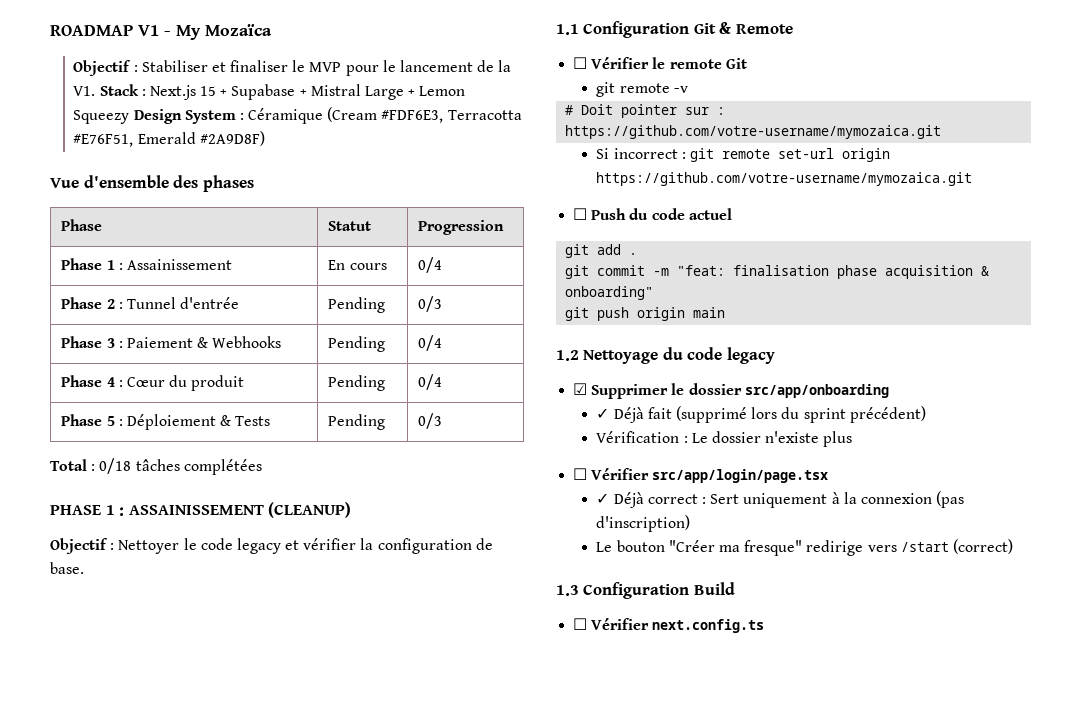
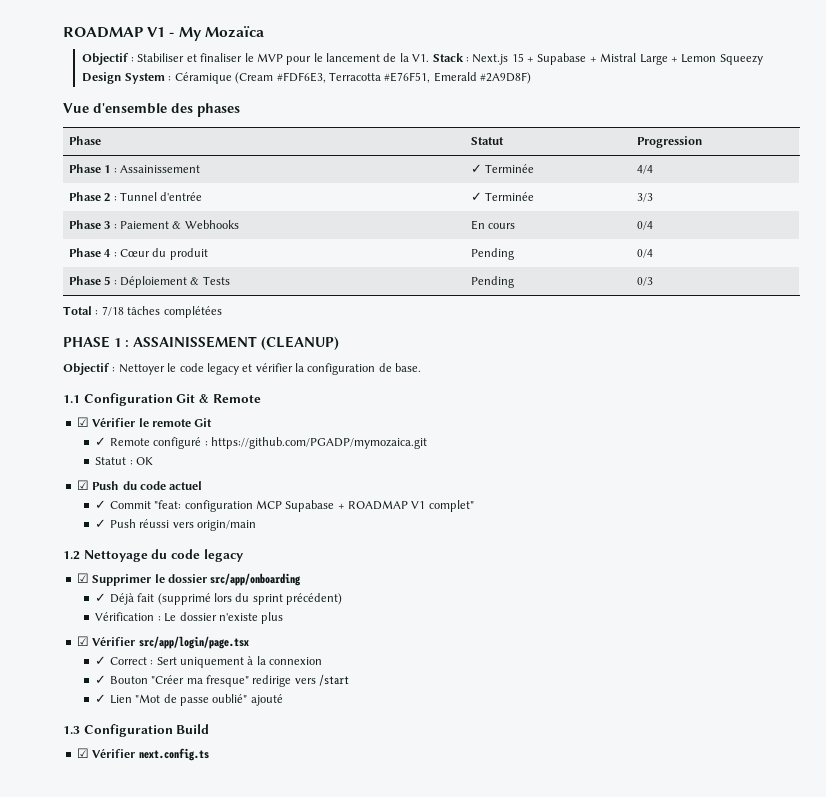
- Phase 1 : Assainissement | En cours | 0/4
+ Phase 1 : Assainissement | ✓ Terminée | 4/4
- Phase 2 : Tunnel d'entrée | Pending | 0/3
+ Phase 2 : Tunnel d'entrée | ✓ Terminée | 3/3
- Phase 3 : Paiement & Webhooks | Pending | 0/4
+ Phase 3 : Paiement & Webhooks | En cours | 0/4
- Total : 0/18 tâches complétées
+ Total : 7/18 tâches complétées
- ☐ Vérifier le remote Git
+ ☑ Vérifier le remote Git
- git remote -v
- # Doit pointer sur : https://github.com/votre-username/mymozaica.git
- Si incorrect : git remote set-url origin https://github.com/votre-username/mymozaica.git
- ☐ Push du code actuel
- git add .
- git commit -m "feat: finalisation phase acquisition & onboarding"
- git push origin main
+ ✓ Remote configuré : https://github.com/PGADP/mymozaica.git
+ Statut : OK
+ ☑ Push du code actuel
+ ✓ Commit "feat: configuration MCP Supabase + ROADMAP V1 complet"
+ ✓ Push réussi vers origin/main
- ☐ Vérifier src/app/login/page.tsx
+ ☑ Vérifier src/app/login/page.tsx
- ✓ Déjà correct : Sert uniquement à la connexion (pas d'inscription)
- Le bouton "Créer ma fresque" redirige vers /start (correct)
+ ✓ Correct : Sert uniquement à la connexion
+ ✓ Bouton "Créer ma fresque" redirige vers /start
+ ✓ Lien "Mot de passe oublié" ajouté
- ☐ Vérifier next.config.ts
+ ☑ Vérifier next.config.ts

